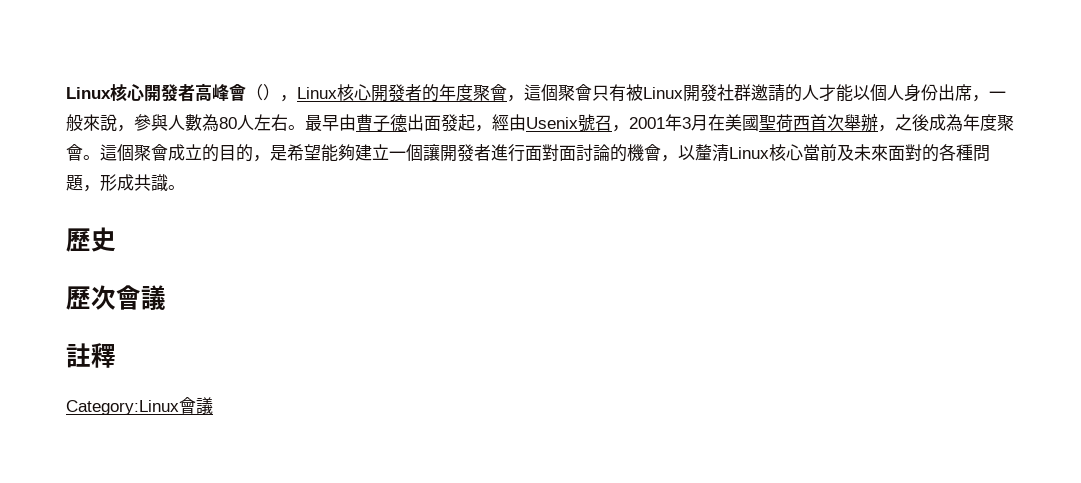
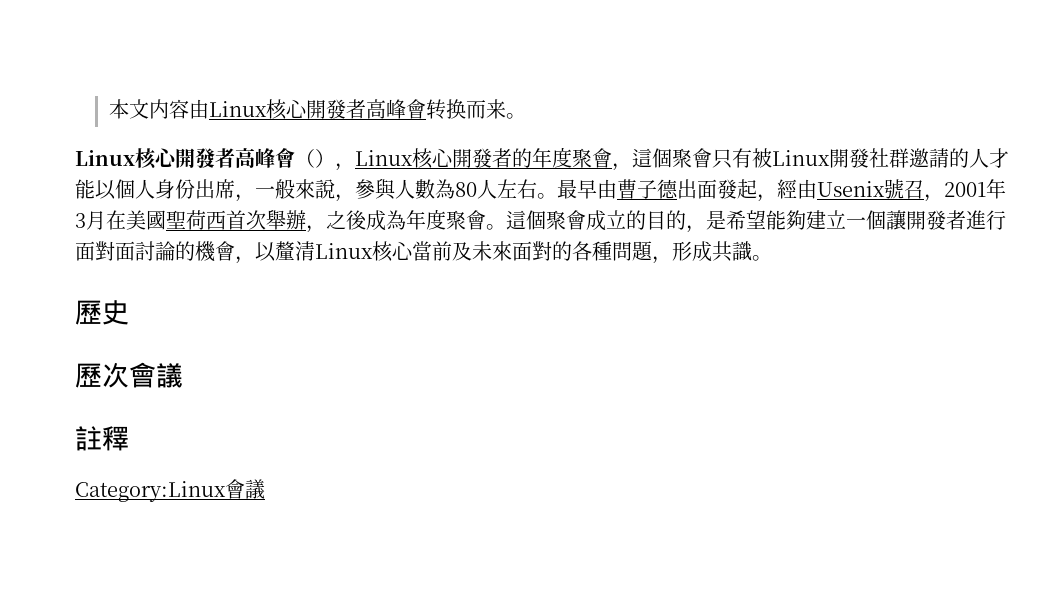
+ 本文内容由Linux核心開發者高峰會转换而来。

